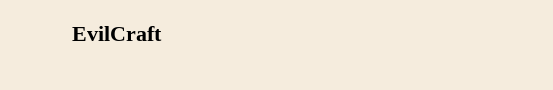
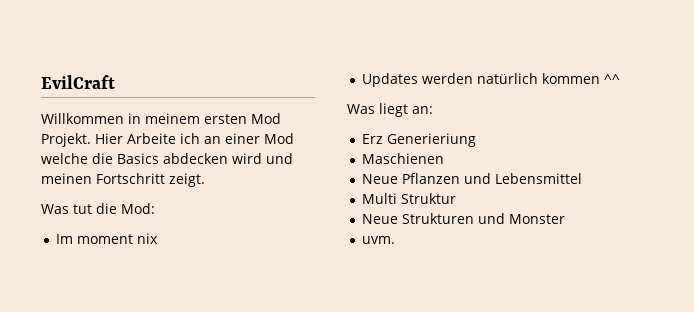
+ Willkommen in meinem ersten Mod Projekt. Hier Arbeite ich an einer Mod welche die Basics abdecken wird und meinen Fortschritt zeigt.
+ Was tut die Mod:
+ Im moment nix
+ Updates werden natürlich kommen ^^
+ Was liegt an:
+ Erz Generieriung
+ Maschienen
+ Neue Pflanzen und Lebensmittel
+ Multi Struktur
+ Neue Strukturen und Monster
+ uvm.

